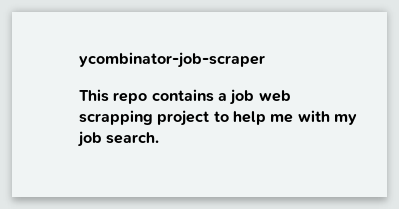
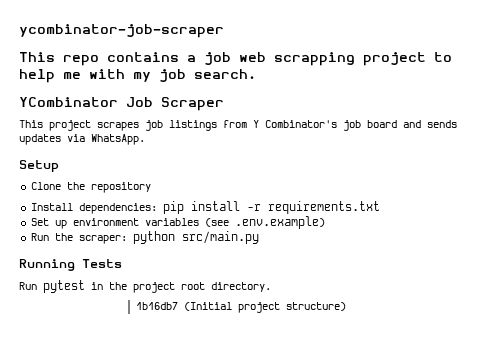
+ YCombinator Job Scraper
+ This project scrapes job listings from Y Combinator's job board and sends updates via WhatsApp.
+ Setup
+ Clone the repository
+ Install dependencies: pip install -r requirements.txt
+ Set up environment variables (see .env.example)
+ Run the scraper: python src/main.py
+ Running Tests
+ Run pytest in the project root directory.
+ 1b16db7 (Initial project structure)

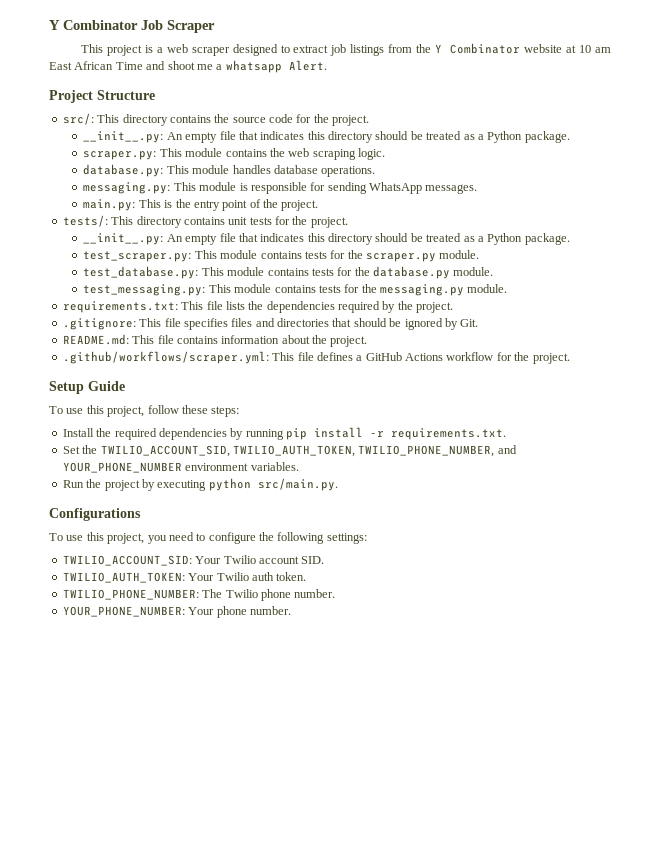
- ycombinator-job-scraper
- This repo contains a job web scrapping project to help me with my job search.
- YCombinator Job Scraper
- This project scrapes job listings from Y Combinator's job board and sends updates via WhatsApp.
- Setup
- Clone the repository
- Install dependencies: pip install -r requirements.txt
+ Y Combinator Job Scraper
+ This project is a web scraper designed to extract job listings from the Y Combinator website at 10 am East African Time and shoot me a whatsapp Alert.
+ Project Structure
+ src/: This directory contains the source code for the project.
+ __init__.py: An empty file that indicates this directory should be treated as a Python package.
+ scraper.py: This module contains the web scraping logic.
+ database.py: This module handles database operations.
+ messaging.py: This module is responsible for sending WhatsApp messages.
+ main.py: This is the entry point of the project.
+ tests/: This directory contains unit tests for the project.
+ __init__.py: An empty file that indicates this directory should be treated as a Python package.
+ test_scraper.py: This module contains tests for the scraper.py module.
+ test_database.py: This module contains tests for the database.py module.
+ test_messaging.py: This module contains tests for the messaging.py module.
+ requirements.txt: This file lists the dependencies required by the project.
+ .gitignore: This file specifies files and directories that should be ignored by Git.
+ README.md: This file contains information about the project.
+ .github/workflows/scraper.yml: This file defines a GitHub Actions workflow for the project.
+ Setup Guide
+ To use this project, follow these steps:
+ Install the required dependencies by running pip install -r requirements.txt.
- Set up environment variables (see .env.example)
- Run the scraper: python src/main.py
- Running Tests
- Run pytest in the project root directory.
- 1b16db7 (Initial project structure)
+ Set the TWILIO_ACCOUNT_SID, TWILIO_AUTH_TOKEN, TWILIO_PHONE_NUMBER, and YOUR_PHONE_NUMBER environment variables.
+ Run the project by executing python src/main.py.
+ Configurations
+ To use this project, you need to configure the following settings:
+ TWILIO_ACCOUNT_SID: Your Twilio account SID.
+ TWILIO_AUTH_TOKEN: Your Twilio auth token.
+ TWILIO_PHONE_NUMBER: The Twilio phone number.
+ YOUR_PHONE_NUMBER: Your phone number.

